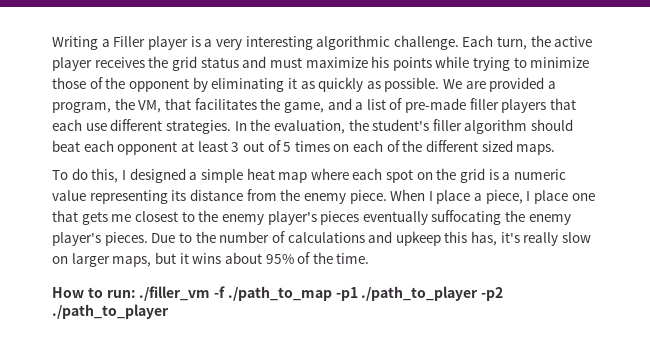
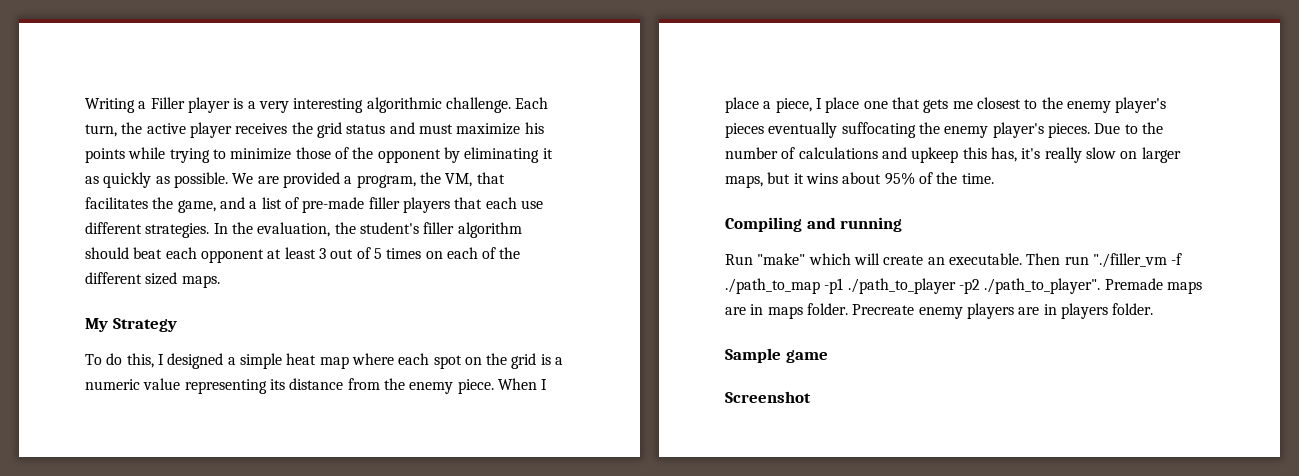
+ My Strategy
- How to run: ./filler_vm -f ./path_to_map -p1 ./path_to_player -p2 ./path_to_player
+ Compiling and running
+ Run "make" which will create an executable. Then run "./filler_vm -f ./path_to_map -p1 ./path_to_player -p2 ./path_to_player". Premade maps are in maps folder. Precreate enemy players are in players folder.
+ Sample game
+ Screenshot

